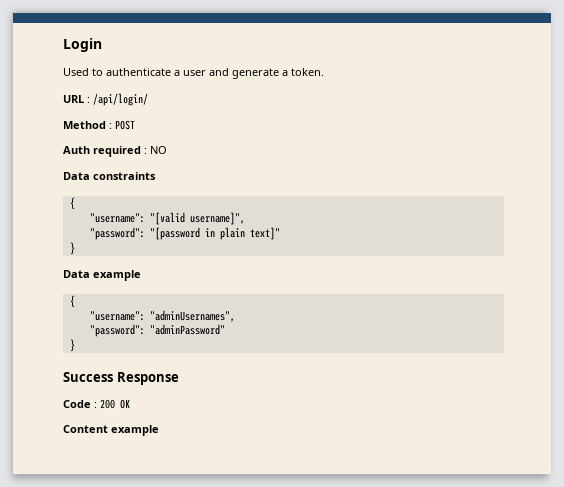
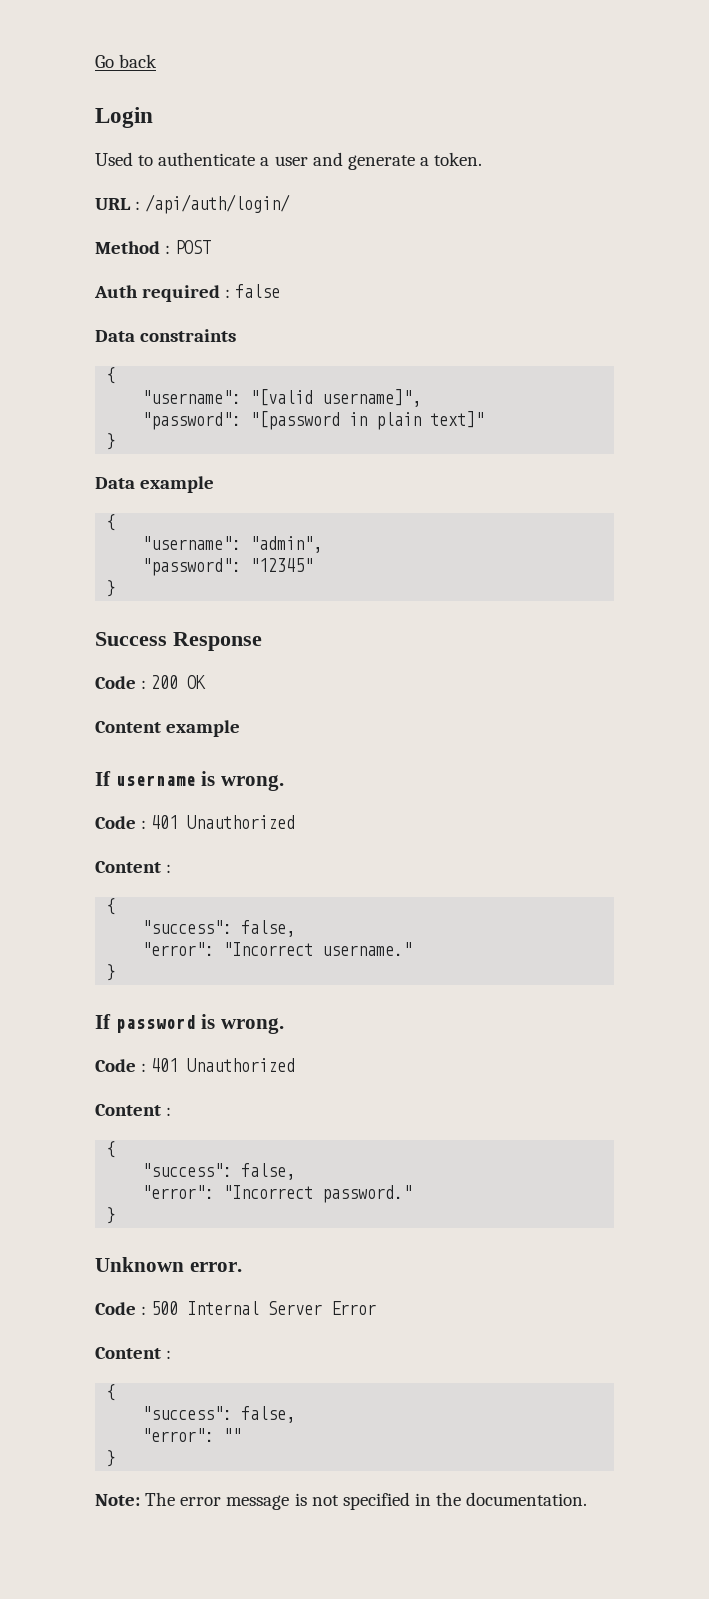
+ Go back
- URL : /api/login/
+ URL : /api/auth/login/
- Auth required : NO
+ Auth required : false
- "username": "adminUsernames",
- "password": "adminPassword"
+ "username": "admin",
+ "password": "12345"
+ If username is wrong.
+ Code : 401 Unauthorized
+ Content :
+ {
+ "success": false,
+ "error": "Incorrect username."
+ }
+ If password is wrong.
+ Code : 401 Unauthorized
+ Content :
+ {
+ "success": false,
+ "error": "Incorrect password."
+ }
+ Unknown error.
+ Code : 500 Internal Server Error
+ Content :
+ {
+ "success": false,
+ "error": ""
+ }
+ Note: The error message is not specified in the documentation.

